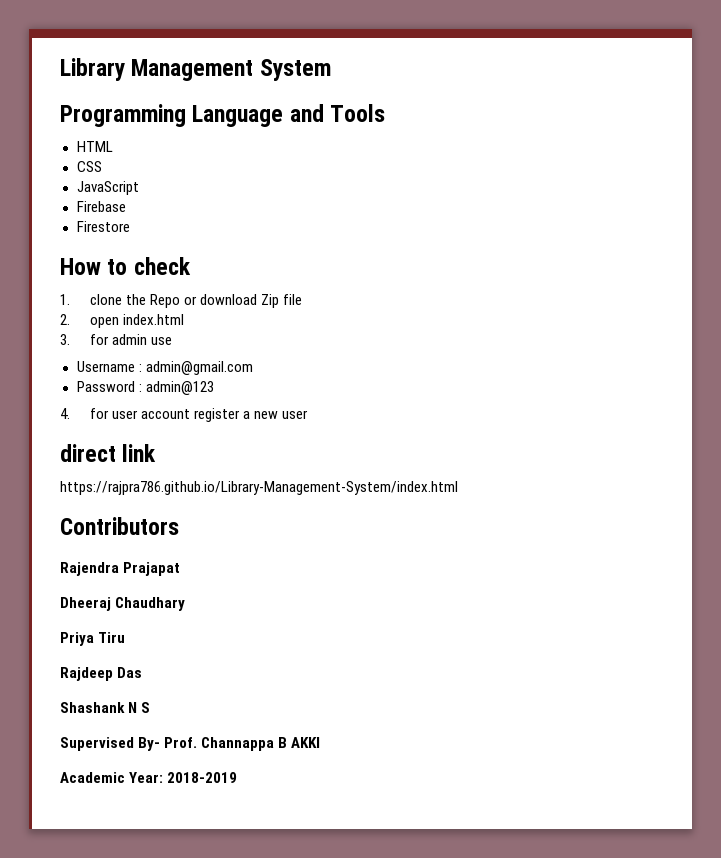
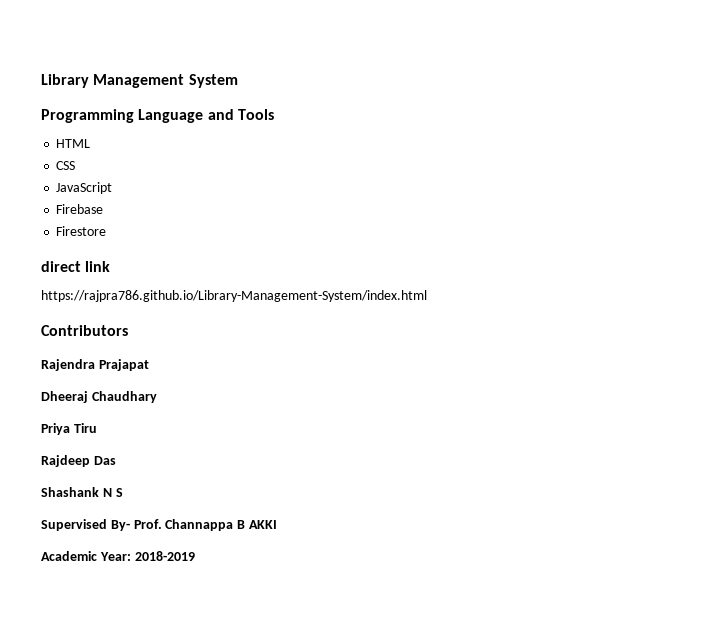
- How to check
- 1. clone the Repo or download Zip file
- 2. open index.html
- 3. for admin use
- Username : admin@gmail.com
- Password : admin@123
- 4. for user account register a new user

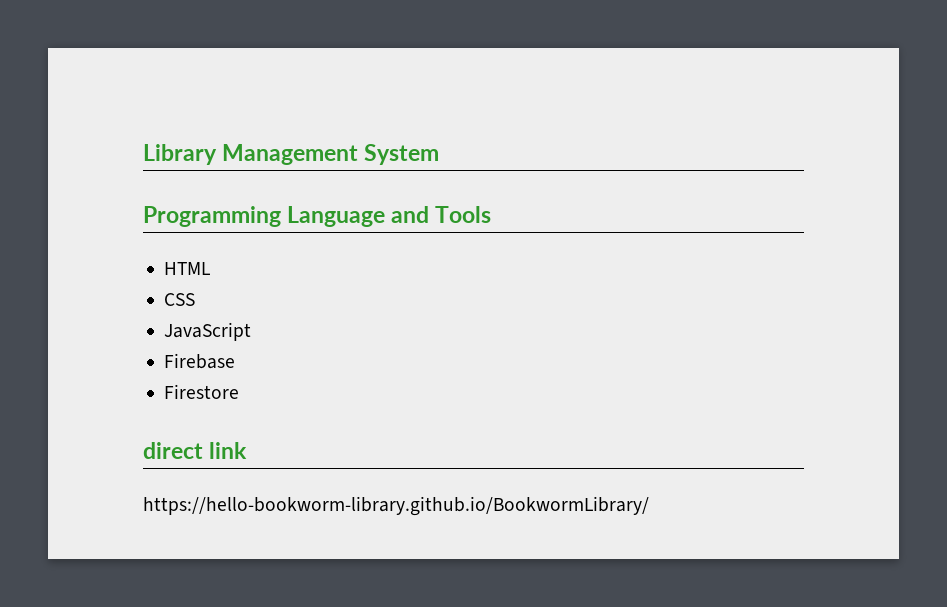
- https://rajpra786.github.io/Library-Management-System/index.html
- Contributors
- Rajendra Prajapat
- Dheeraj Chaudhary
- Priya Tiru
- Rajdeep Das
- Shashank N S
- Supervised By- Prof. Channappa B AKKI
- Academic Year: 2018-2019
+ https://hello-bookworm-library.github.io/BookwormLibrary/

